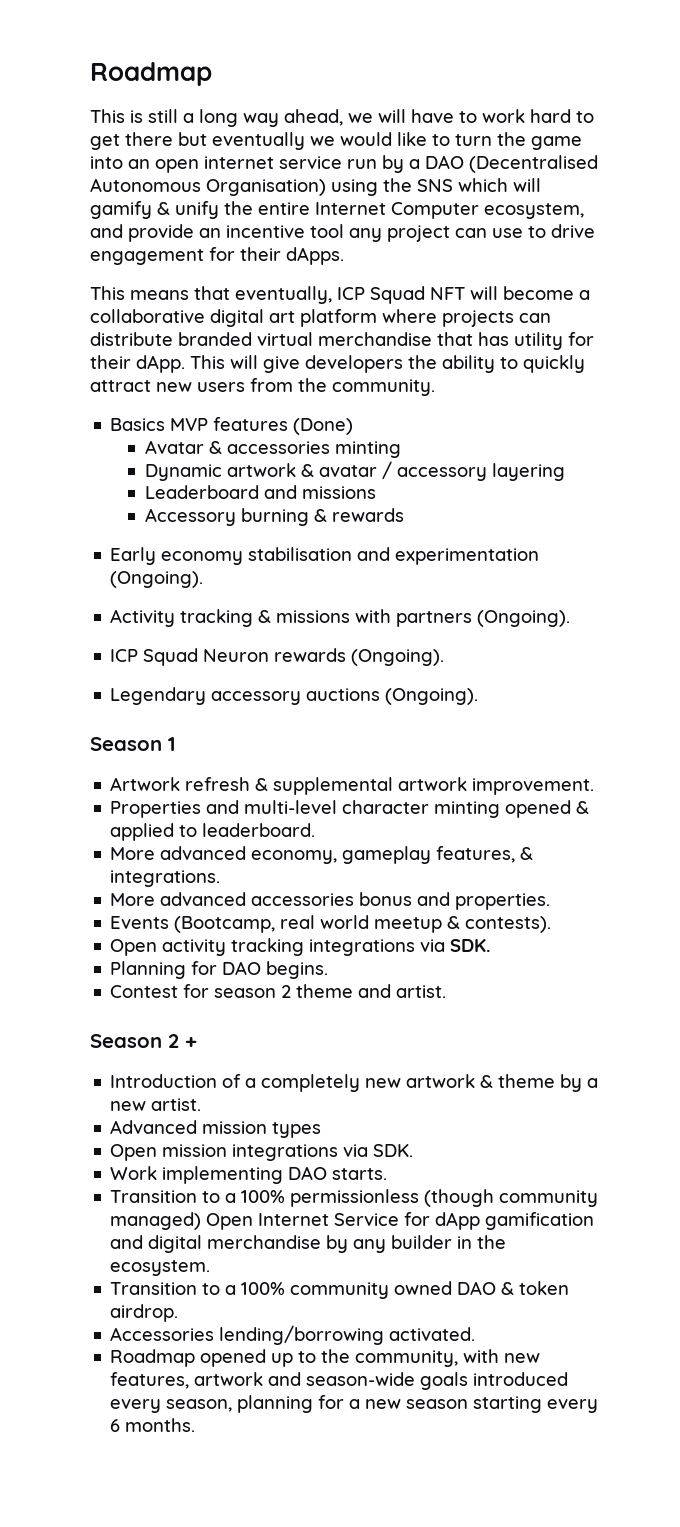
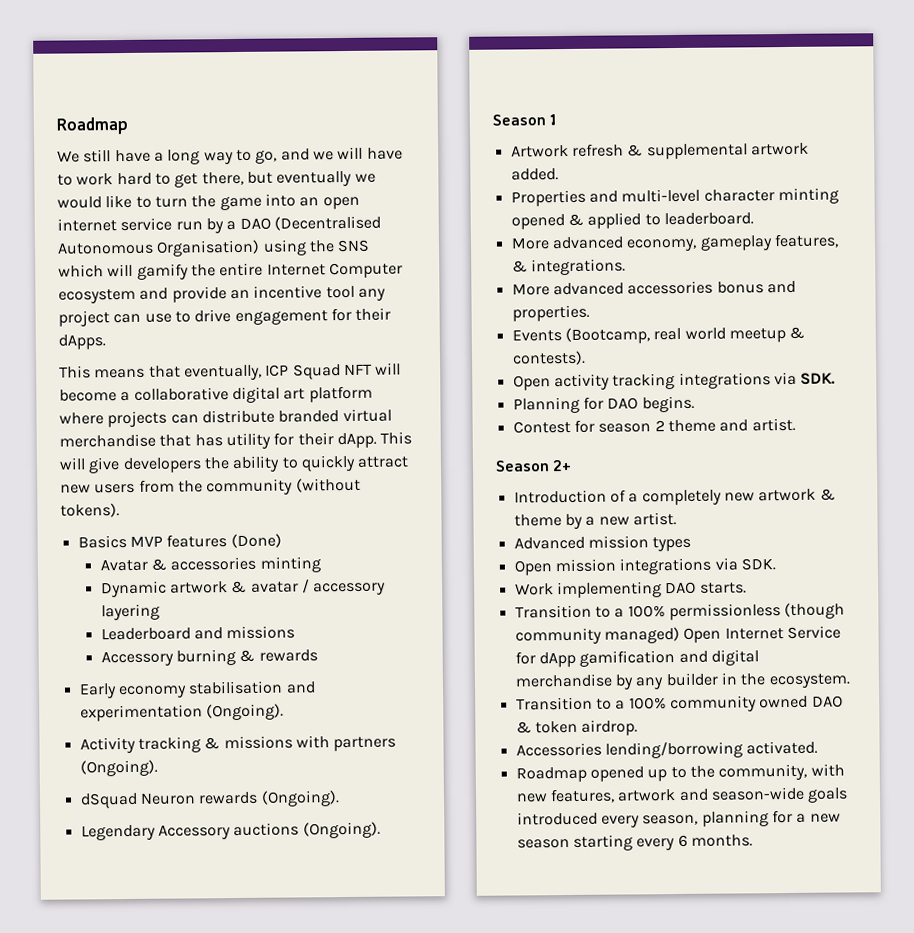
- This is still a long way ahead, we will have to work hard to get there but eventually we would like to turn the game into an open internet service run by a DAO (Decentralised Autonomous Organisation) using the SNS which will gamify & unify the entire Internet Computer ecosystem, and provide an incentive tool any project can use to drive engagement for their dApps.
+ We still have a long way to go, and we will have to work hard to get there, but eventually we would like to turn the game into an open internet service run by a DAO (Decentralised Autonomous Organisation) using the SNS which will gamify the entire Internet Computer ecosystem and provide an incentive tool any project can use to drive engagement for their dApps.
- This will give developers the ability to quickly attract new users from the community.
+ This will give developers the ability to quickly attract new users from the community (without tokens).
- ICP Squad Neuron rewards (Ongoing).
+ dSquad Neuron rewards (Ongoing).
- Legendary accessory auctions (Ongoing).
+ Legendary Accessory auctions (Ongoing).
- Artwork refresh & supplemental artwork improvement.
+ Artwork refresh & supplemental artwork added.
- Season 2 +
+ Season 2+

